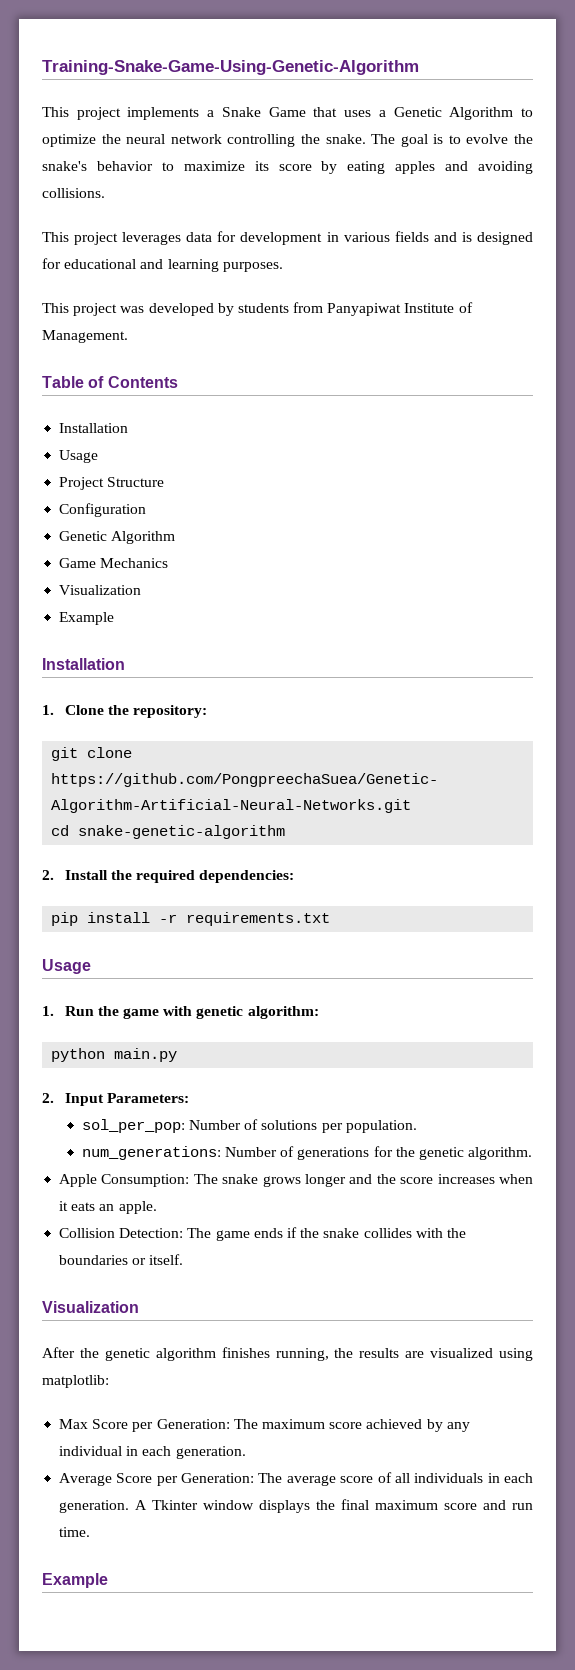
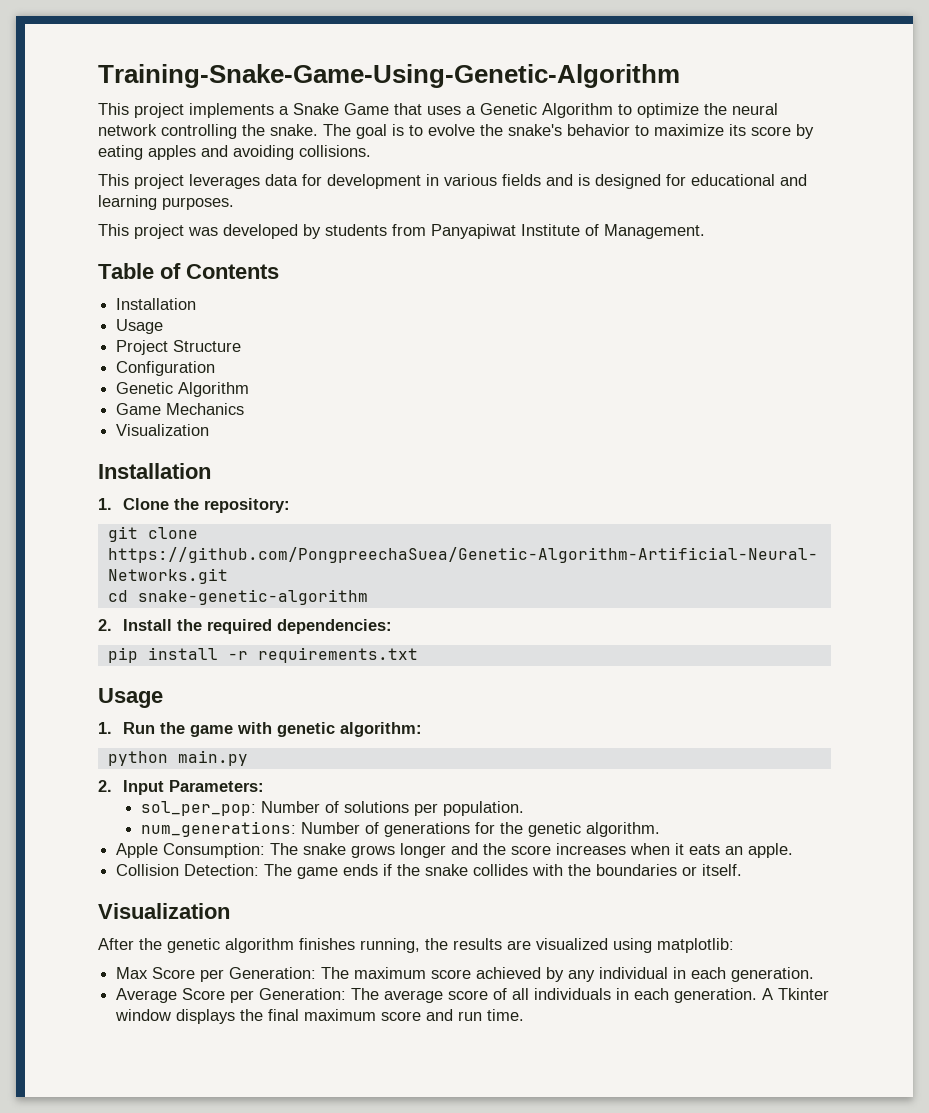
  Game Mechanics
  Visualization
- Example
  A Tkinter window displays the final maximum score and run time.
- Example

